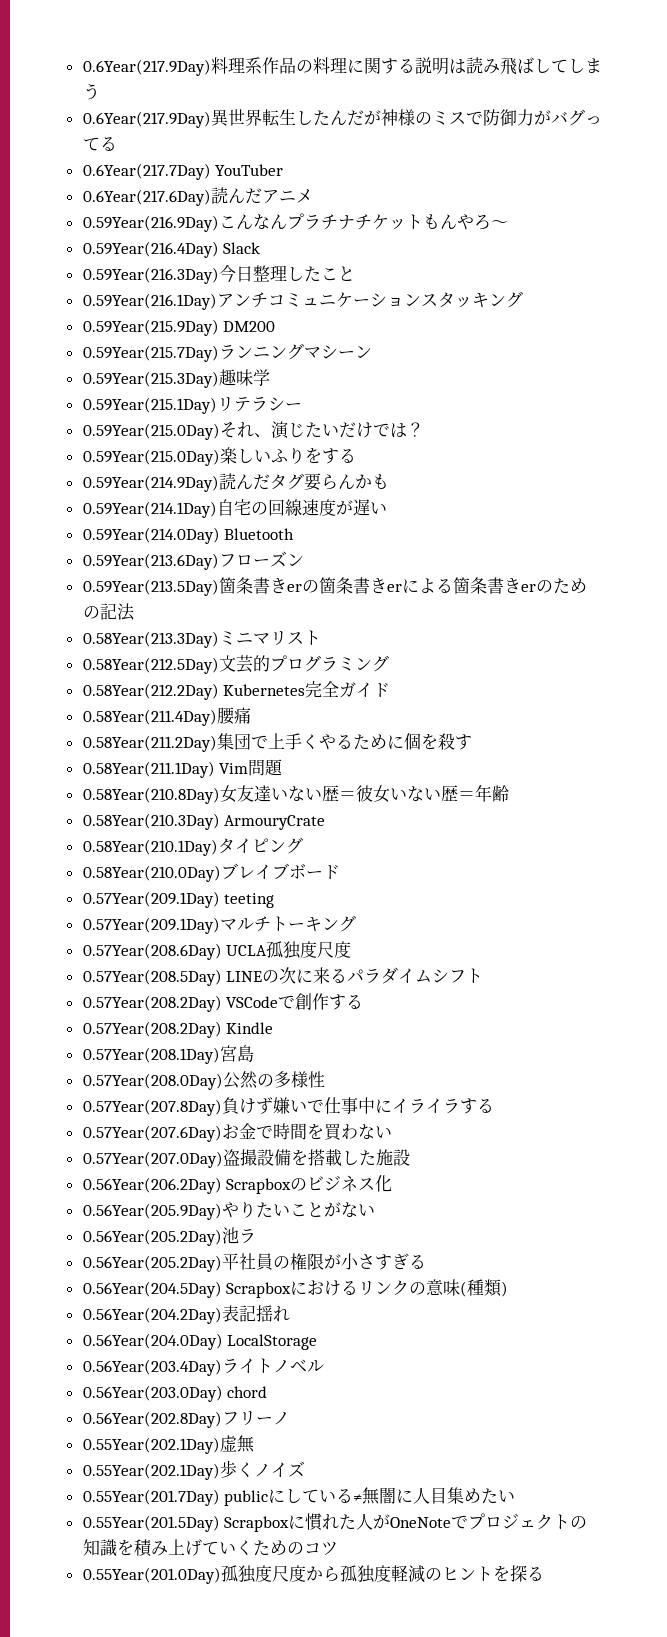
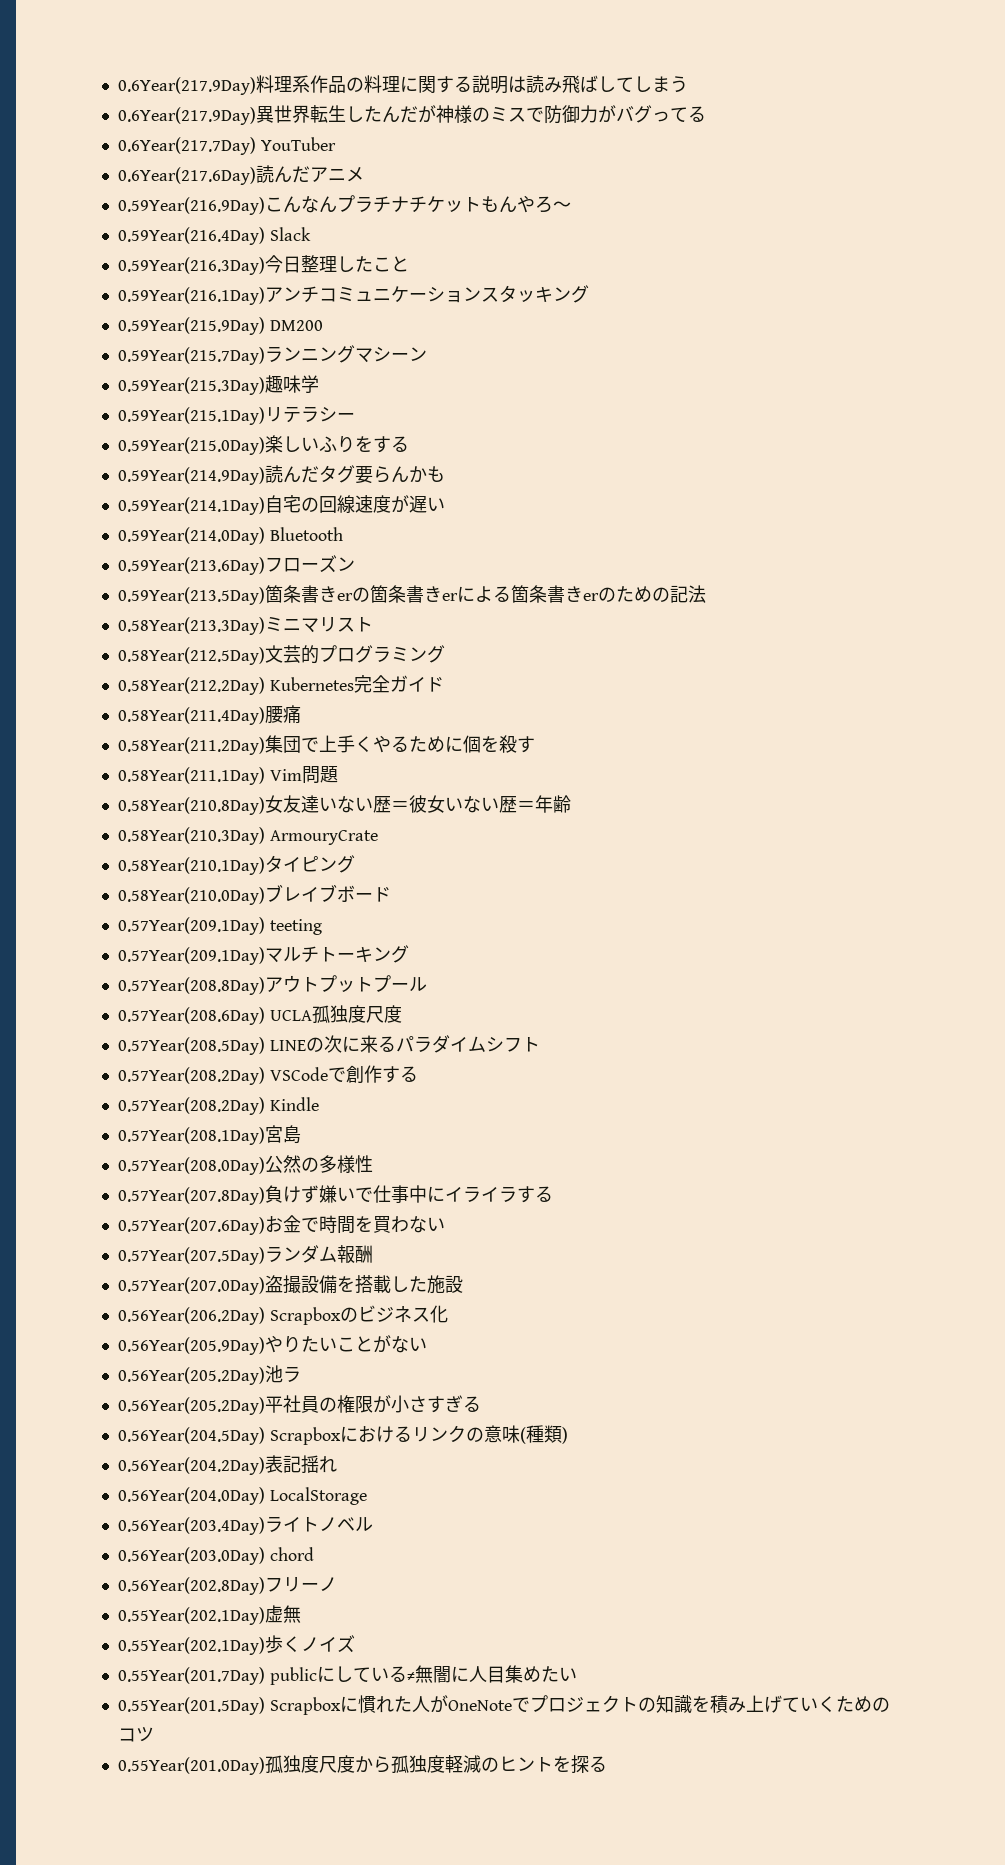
- 0.59Year(215.0Day)それ、演じたいだけでは？
+ 0.57Year(208.8Day)アウトプットプール
+ 0.57Year(207.5Day)ランダム報酬

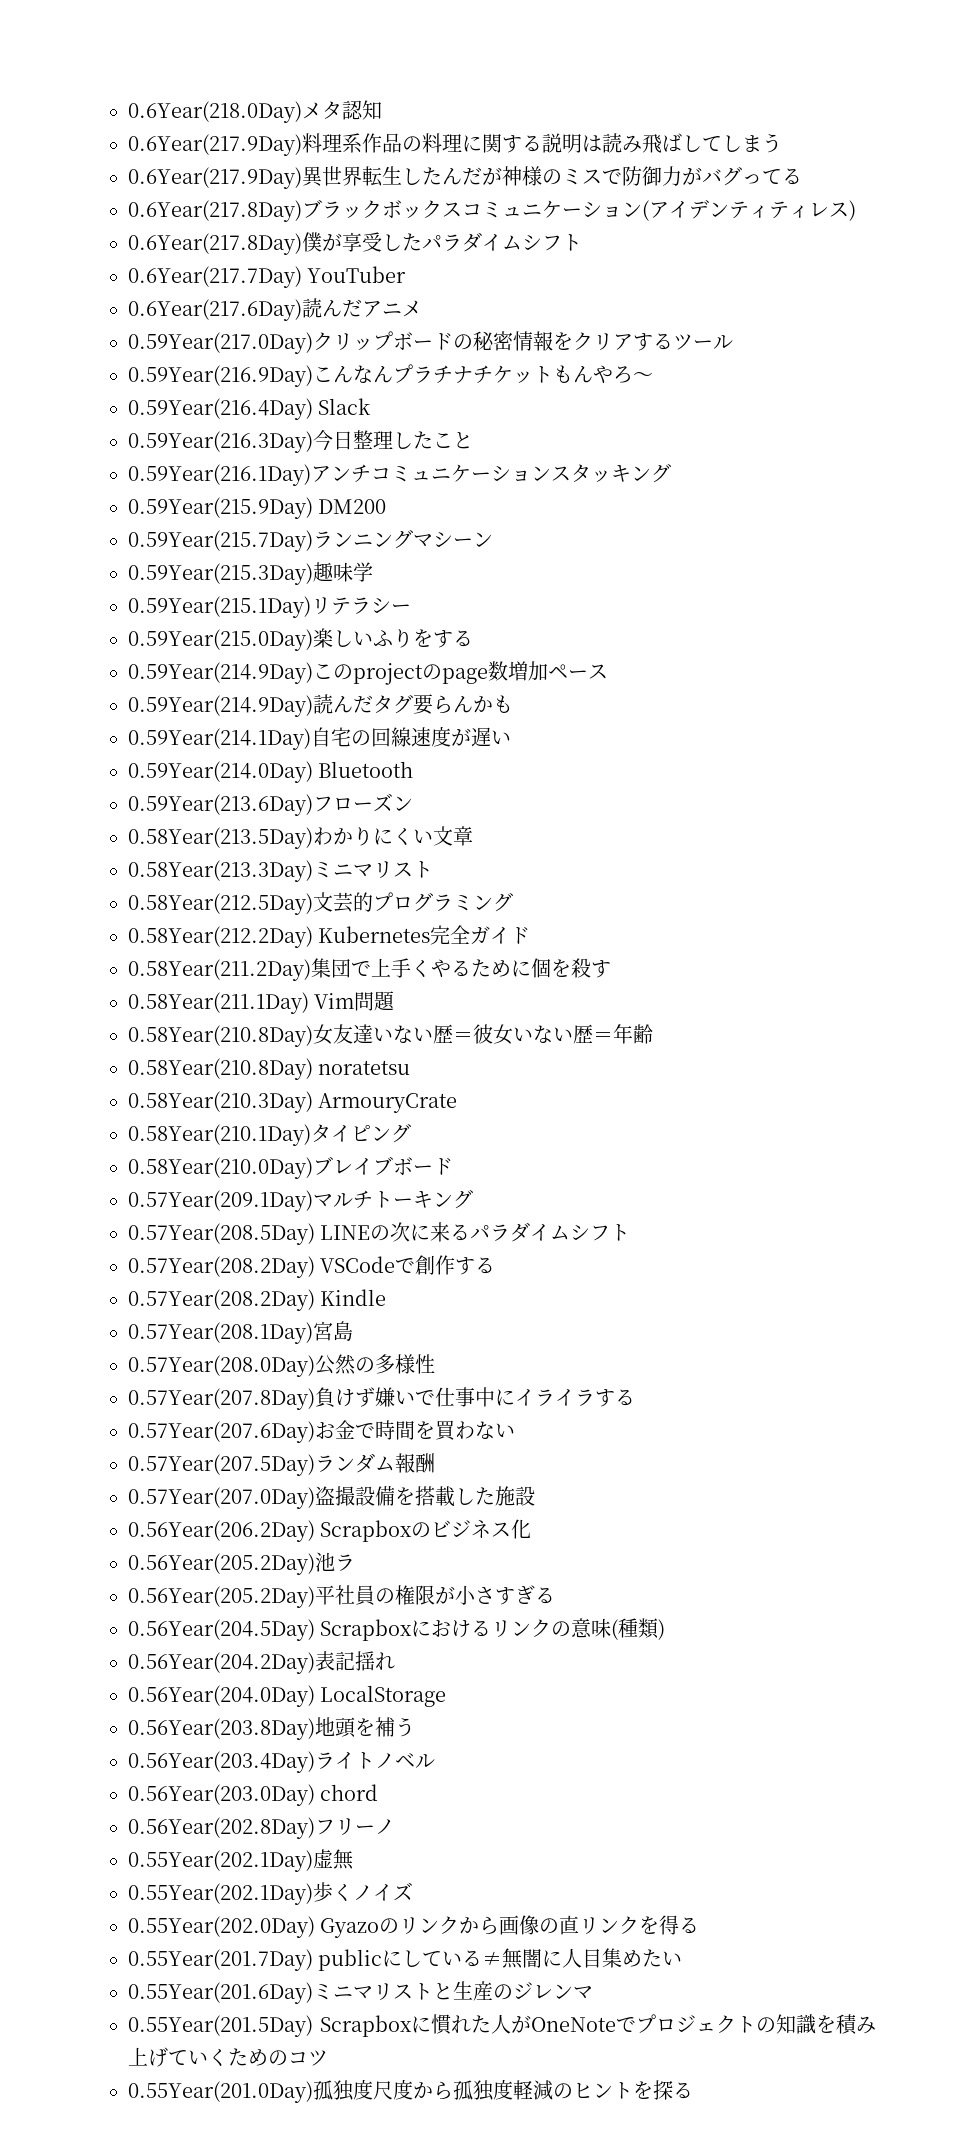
+ 0.6Year(218.0Day)メタ認知
+ 0.6Year(217.8Day)ブラックボックスコミュニケーション(アイデンティティレス)
+ 0.6Year(217.8Day)僕が享受したパラダイムシフト
+ 0.59Year(217.0Day)クリップボードの秘密情報をクリアするツール
+ 0.59Year(214.9Day)このprojectのpage数増加ペース
- 0.59Year(213.5Day)箇条書きerの箇条書きerによる箇条書きerのための記法
+ 0.58Year(213.5Day)わかりにくい文章
- 0.58Year(211.4Day)腰痛
+ 0.58Year(210.8Day) noratetsu
- 0.57Year(209.1Day) teeting
- 0.57Year(208.8Day)アウトプットプール
- 0.57Year(208.6Day) UCLA孤独度尺度
- 0.56Year(205.9Day)やりたいことがない
+ 0.56Year(203.8Day)地頭を補う
+ 0.55Year(202.0Day) Gyazoのリンクから画像の直リンクを得る
+ 0.55Year(201.6Day)ミニマリストと生産のジレンマ

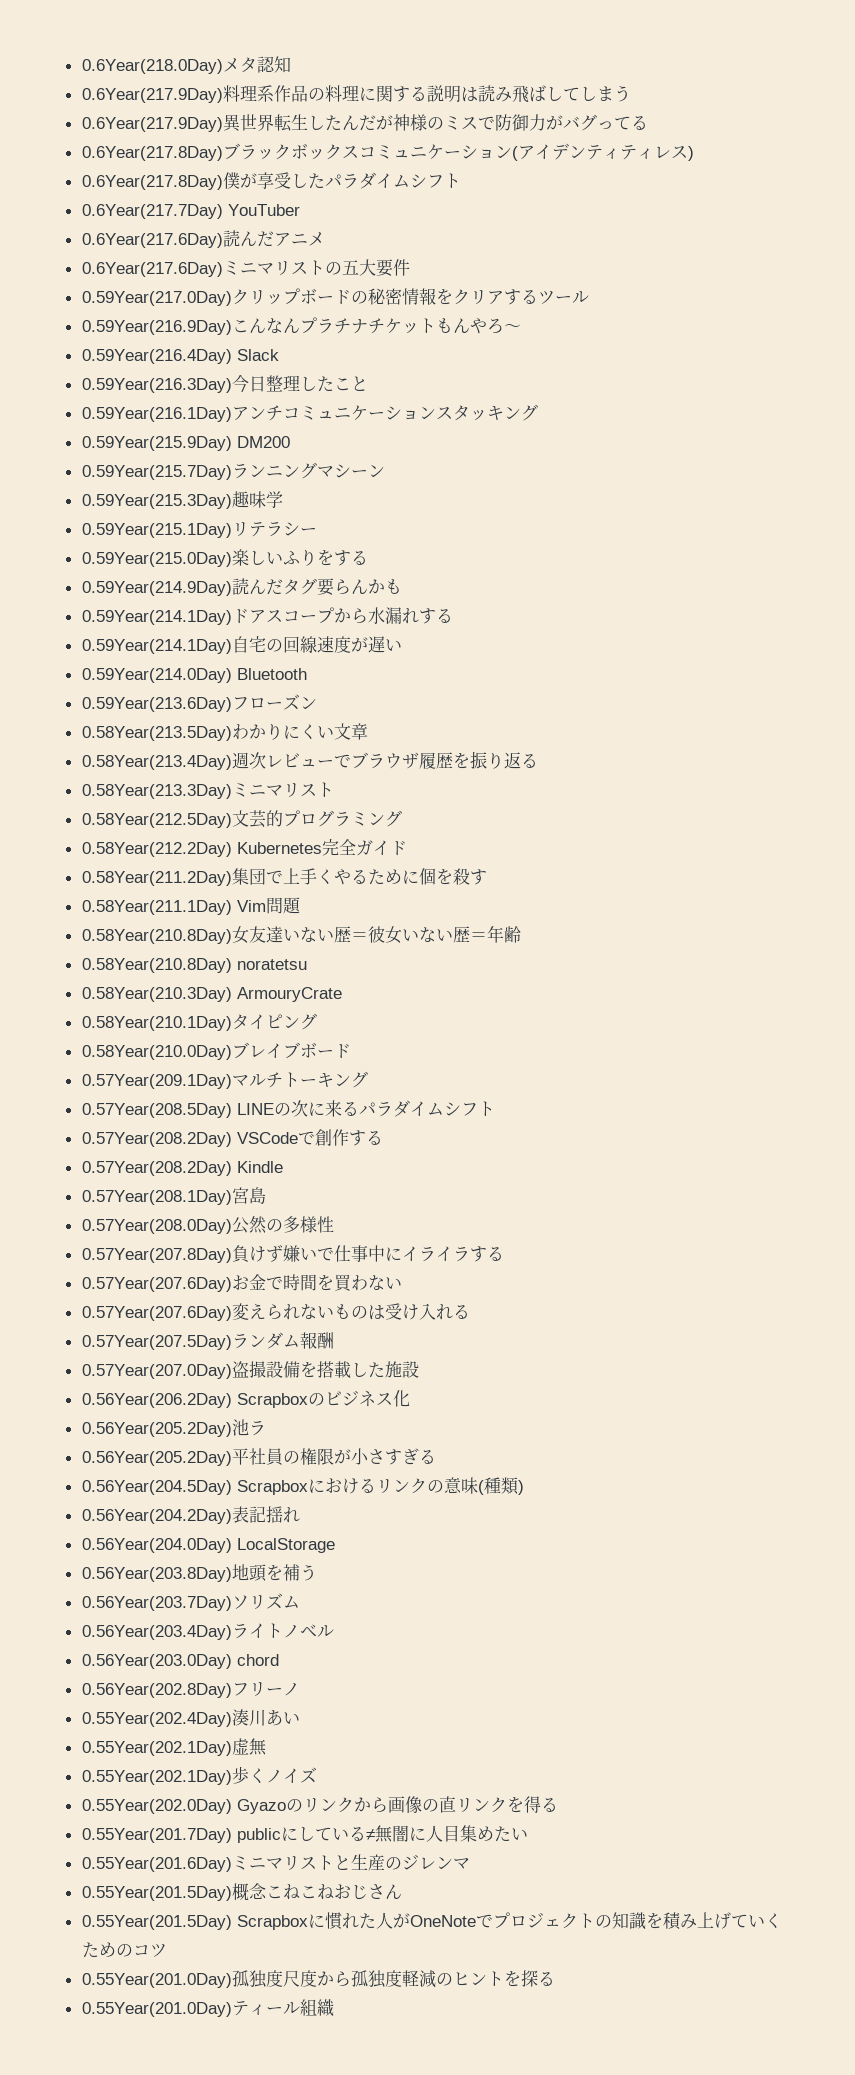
+ 0.6Year(217.6Day)ミニマリストの五大要件
- 0.59Year(214.9Day)このprojectのpage数増加ペース
+ 0.59Year(214.1Day)ドアスコープから水漏れする
+ 0.58Year(213.4Day)週次レビューでブラウザ履歴を振り返る
+ 0.57Year(207.6Day)変えられないものは受け入れる
+ 0.56Year(203.7Day)ソリズム
+ 0.55Year(202.4Day)湊川あい
+ 0.55Year(201.5Day)概念こねこねおじさん
+ 0.55Year(201.0Day)ティール組織

